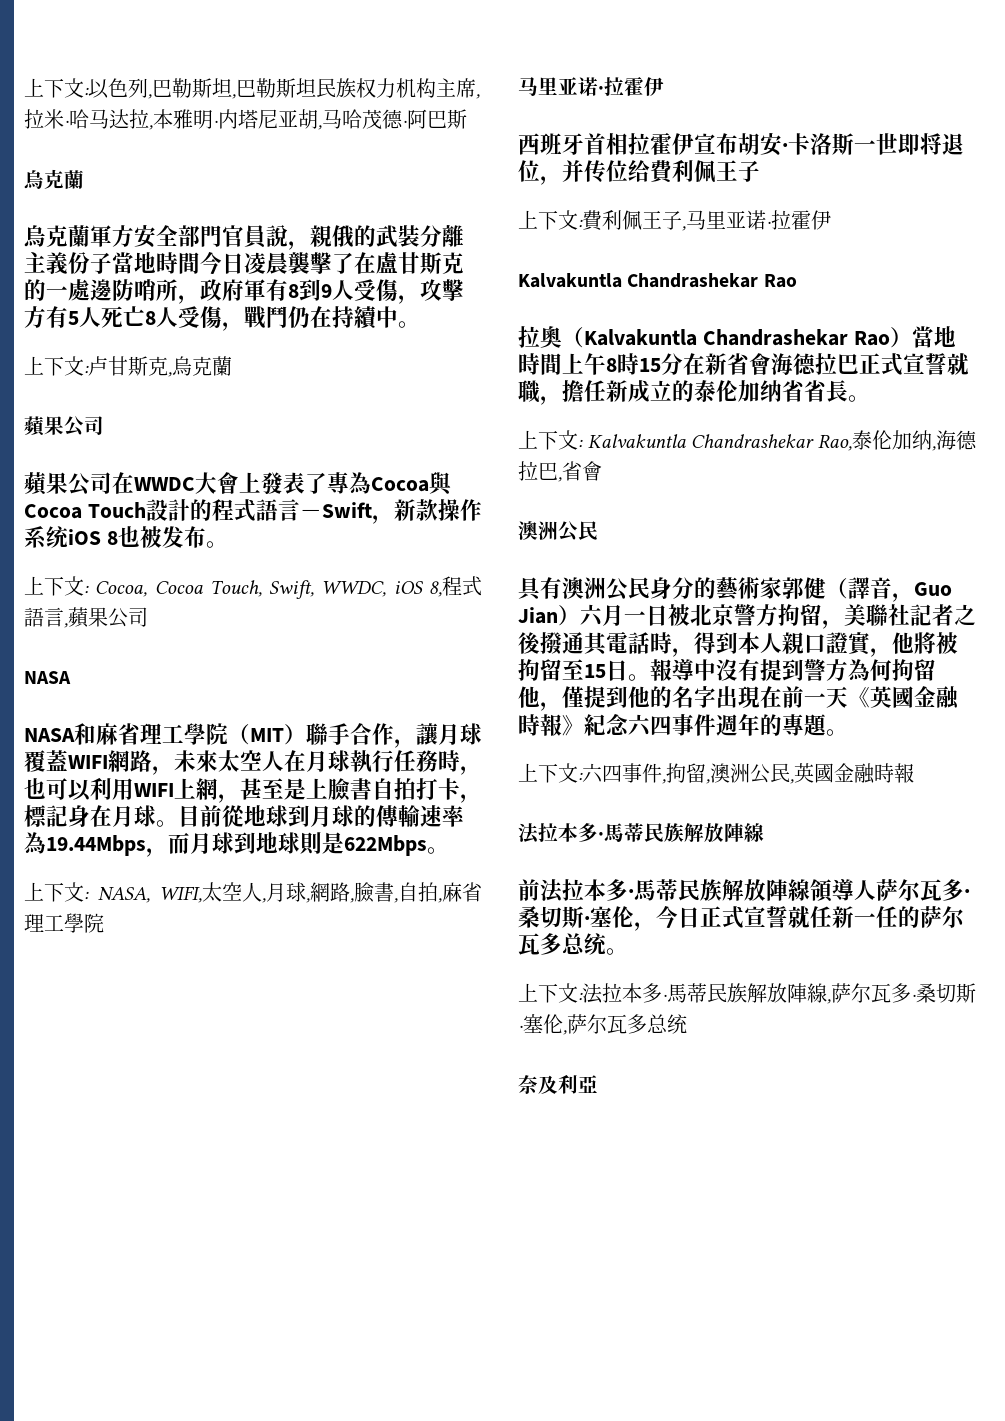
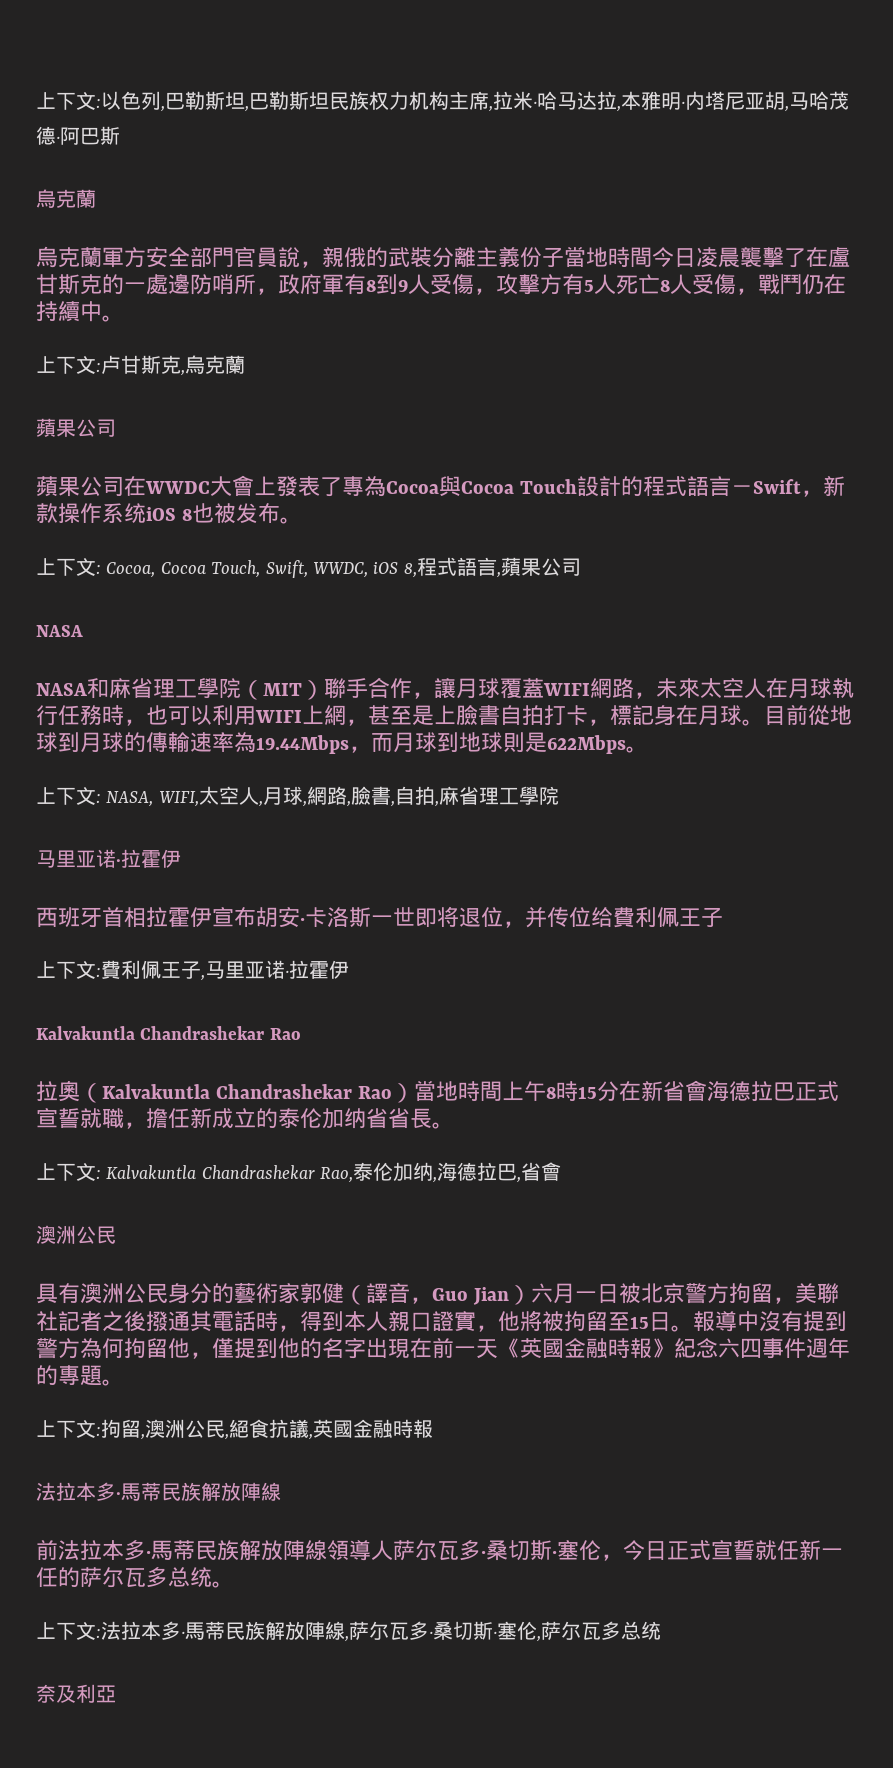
- 上下文:六四事件,拘留,澳洲公民,英國金融時報
+ 上下文:拘留,澳洲公民,絕食抗議,英國金融時報

